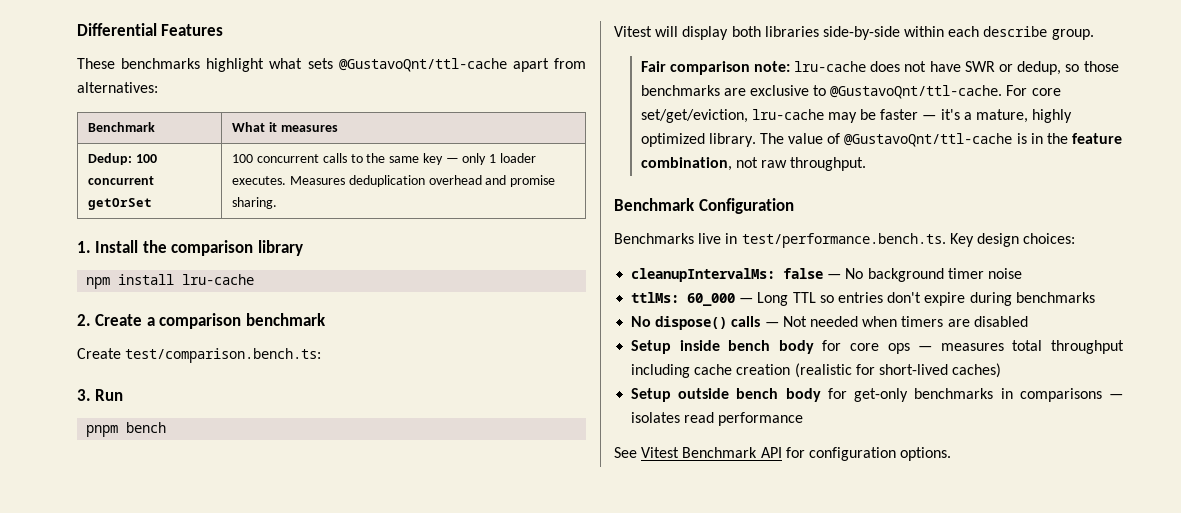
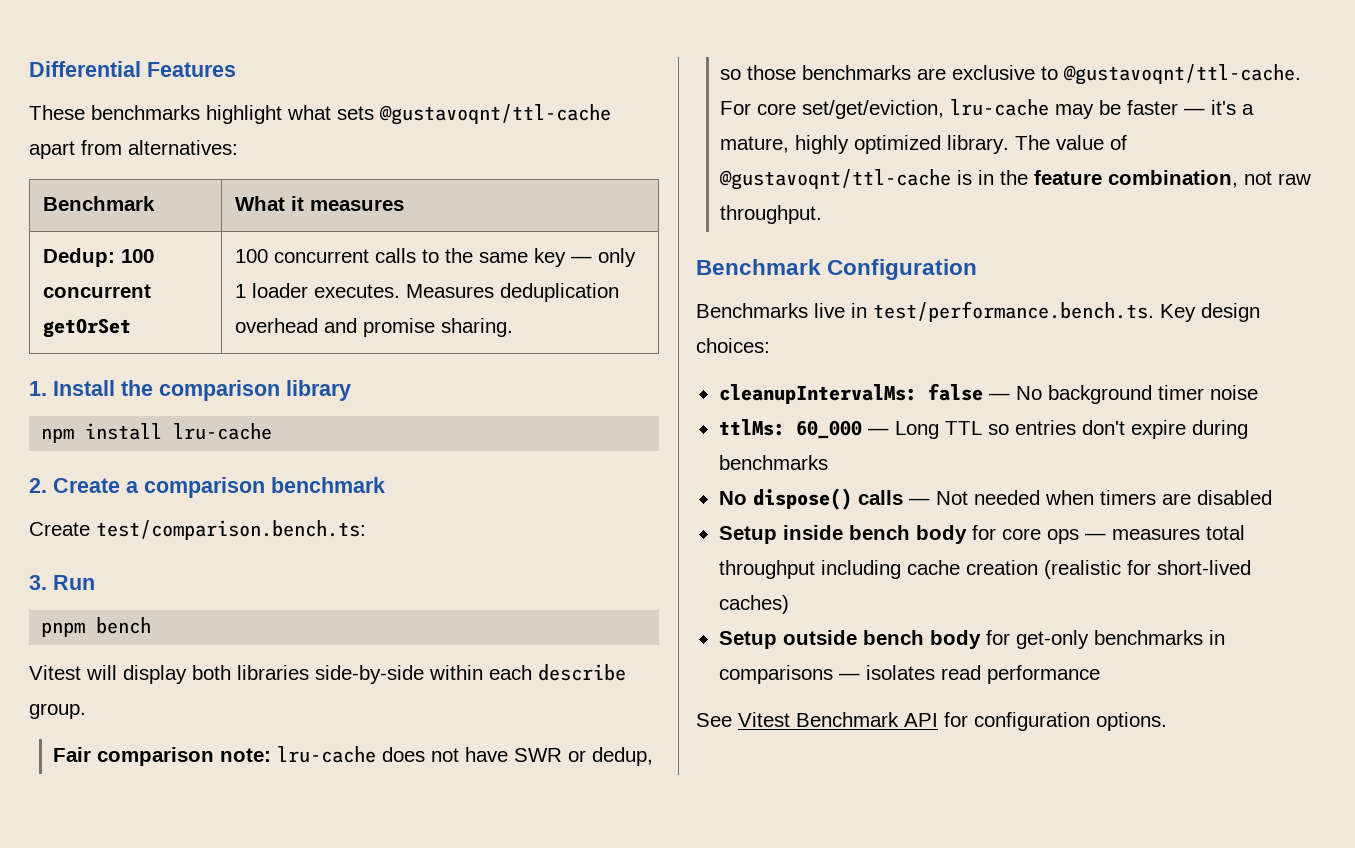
- These benchmarks highlight what sets @GustavoQnt/ttl-cache apart from alternatives:
+ These benchmarks highlight what sets @gustavoqnt/ttl-cache apart from alternatives:
- Fair comparison note: lru-cache does not have SWR or dedup, so those benchmarks are exclusive to @GustavoQnt/ttl-cache.
+ Fair comparison note: lru-cache does not have SWR or dedup, so those benchmarks are exclusive to @gustavoqnt/ttl-cache.
- The value of @GustavoQnt/ttl-cache is in the feature combination, not raw throughput.
+ The value of @gustavoqnt/ttl-cache is in the feature combination, not raw throughput.

